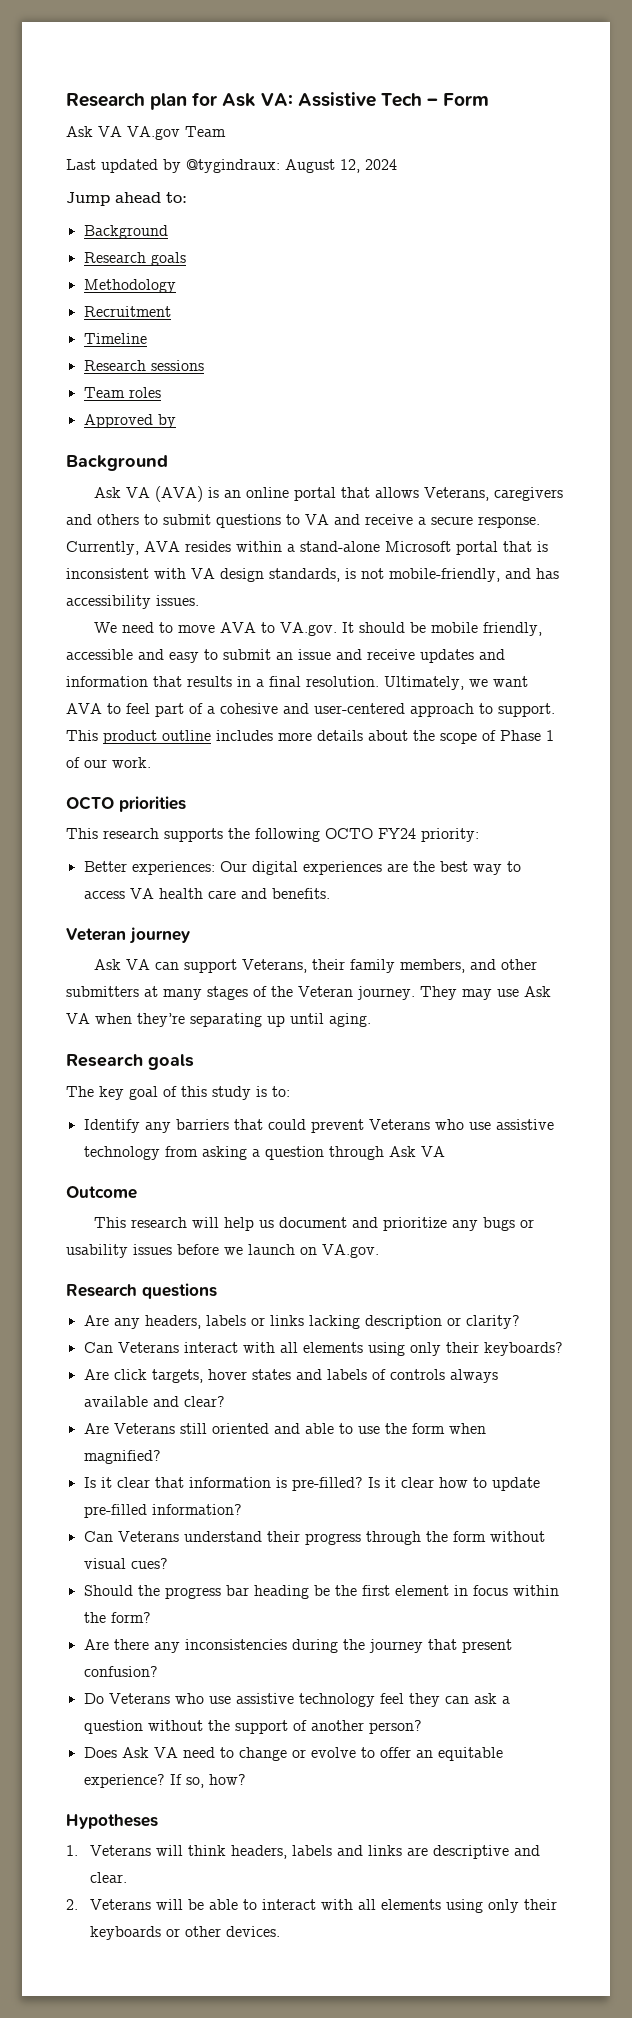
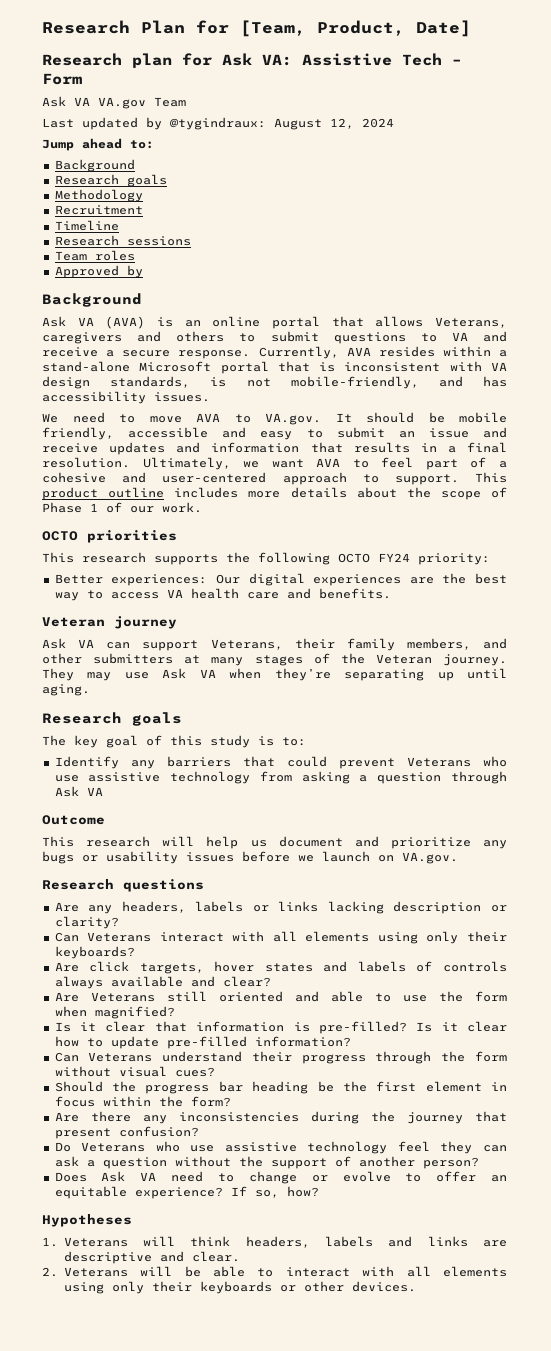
+ Research Plan for [Team, Product, Date]

